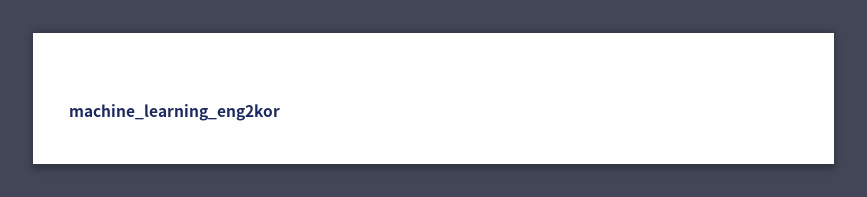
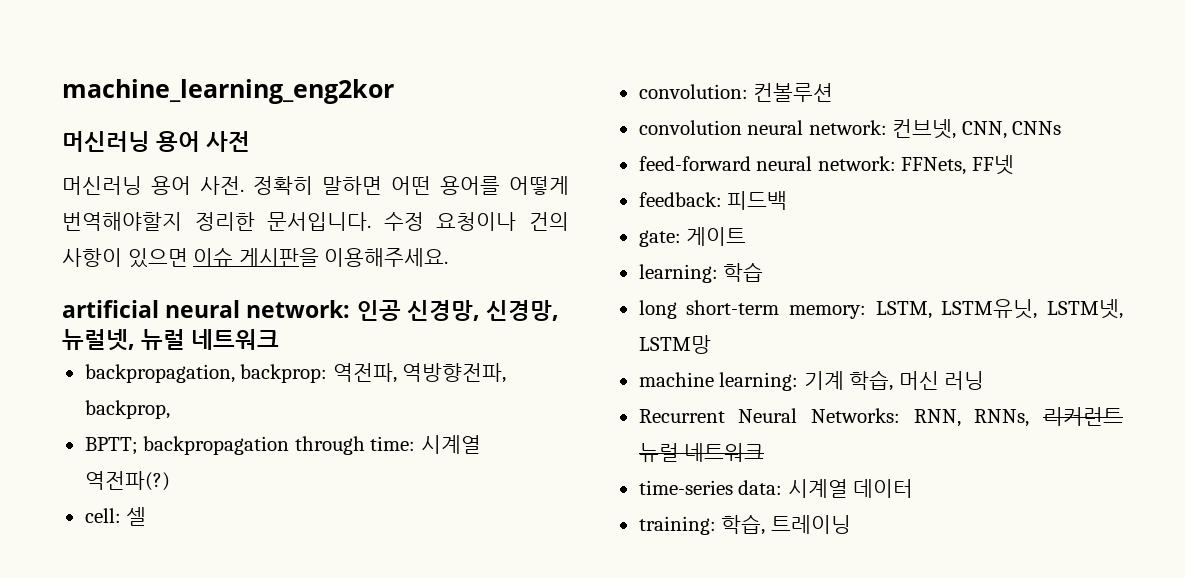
+ 머신러닝 용어 사전
+ 머신러닝 용어 사전. 정확히 말하면 어떤 용어를 어떻게 번역해야할지 정리한 문서입니다. 수정 요청이나 건의 사항이 있으면 이슈 게시판을 이용해주세요.
+ artificial neural network: 인공 신경망, 신경망, 뉴럴넷, 뉴럴 네트워크
+ backpropagation, backprop: 역전파, 역방향전파, backprop,
+ BPTT; backpropagation through time: 시계열 역전파(?)
+ cell: 셀
+ convolution: 컨볼루션
+ convolution neural network: 컨브넷, CNN, CNNs
+ feed-forward neural network: FFNets, FF넷
+ feedback: 피드백
+ gate: 게이트
+ learning: 학습
+ long short-term memory: LSTM, LSTM유닛, LSTM넷, LSTM망
+ machine learning: 기계 학습, 머신 러닝
+ Recurrent Neural Networks: RNN, RNNs, 리커런트 뉴럴 네트워크
+ time-series data: 시계열 데이터
+ training: 학습, 트레이닝

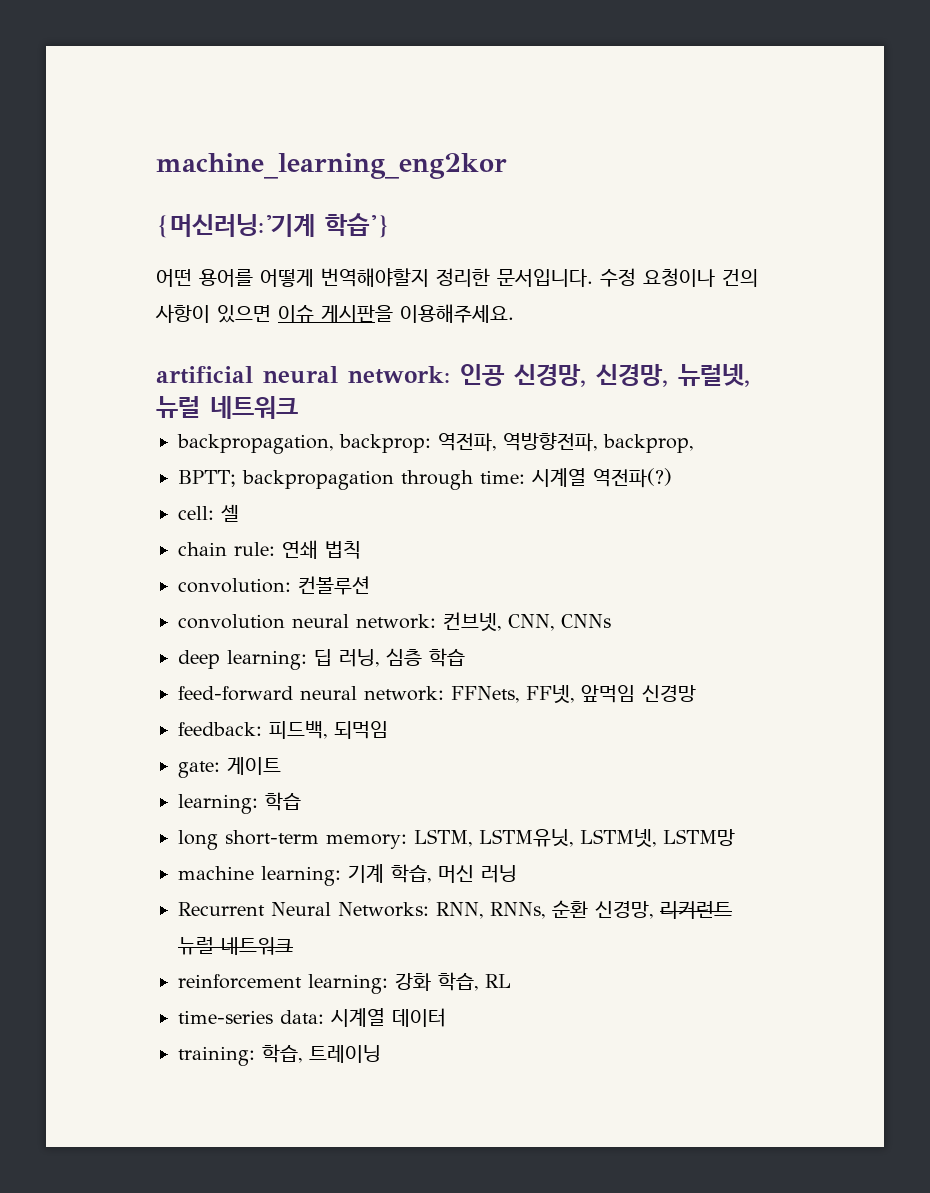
- 머신러닝 용어 사전
- 머신러닝 용어 사전. 정확히 말하면 어떤 용어를 어떻게 번역해야할지 정리한 문서입니다.
+ {머신러닝:'기계 학습'}
+ 어떤 용어를 어떻게 번역해야할지 정리한 문서입니다.
+ chain rule: 연쇄 법칙
+ deep learning: 딥 러닝, 심층 학습
- feed-forward neural network: FFNets, FF넷
+ feed-forward neural network: FFNets, FF넷, 앞먹임 신경망
- feedback: 피드백
+ feedback: 피드백, 되먹임
- Recurrent Neural Networks: RNN, RNNs, 리커런트 뉴럴 네트워크
+ Recurrent Neural Networks: RNN, RNNs, 순환 신경망, 리커런트 뉴럴 네트워크
+ reinforcement learning: 강화 학습, RL

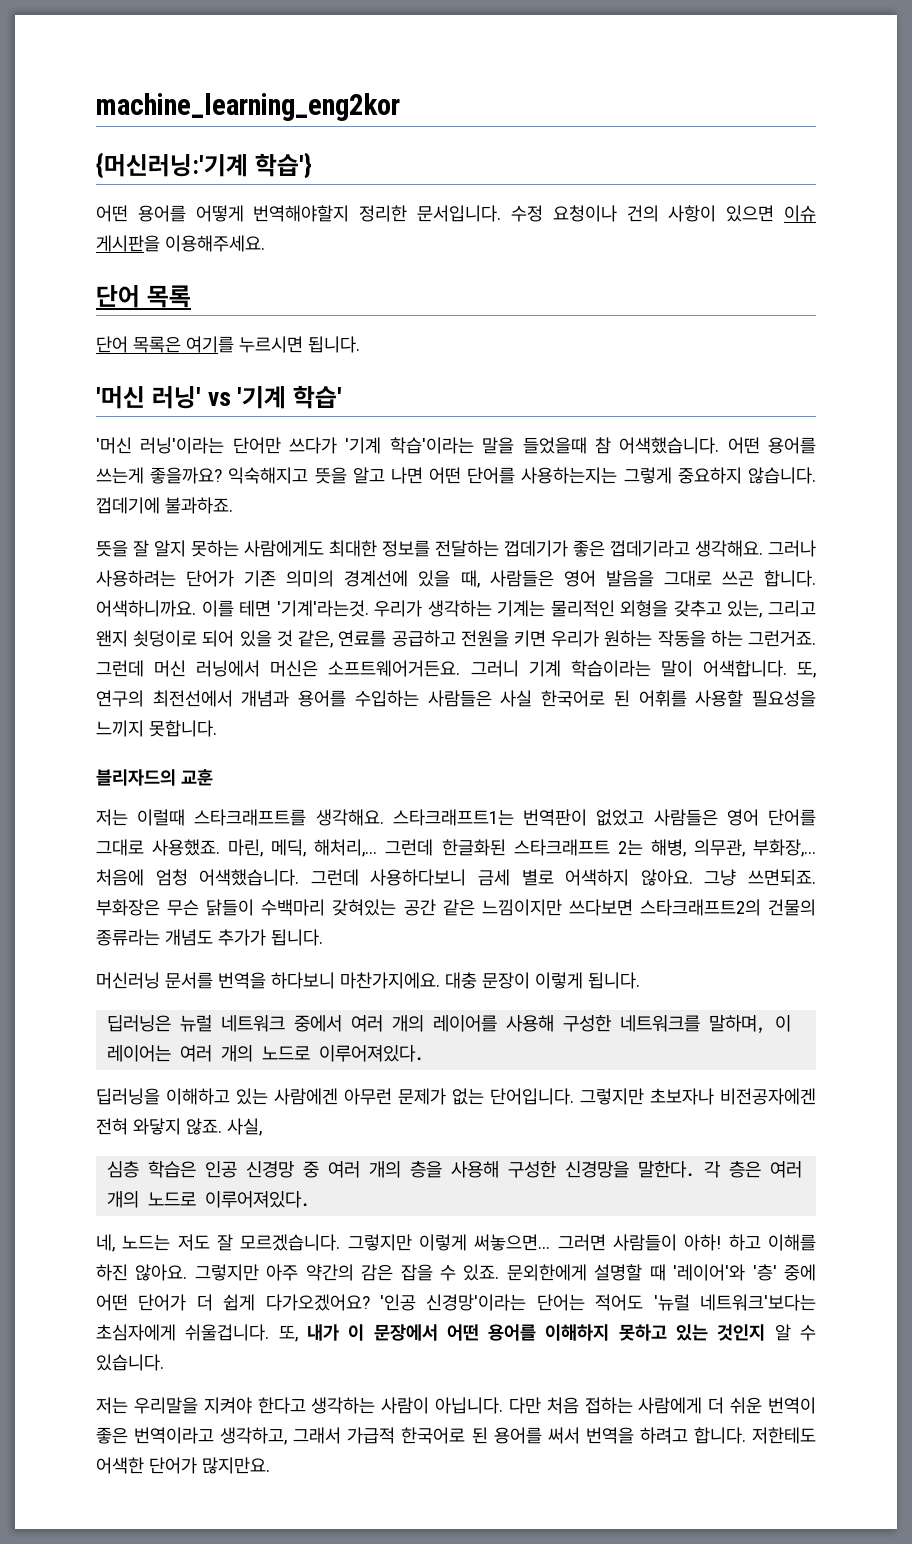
- artificial neural network: 인공 신경망, 신경망, 뉴럴넷, 뉴럴 네트워크
- backpropagation, backprop: 역전파, 역방향전파, backprop,
- BPTT; backpropagation through time: 시계열 역전파(?)
- cell: 셀
- chain rule: 연쇄 법칙
- convolution: 컨볼루션
- convolution neural network: 컨브넷, CNN, CNNs
- deep learning: 딥 러닝, 심층 학습
- feed-forward neural network: FFNets, FF넷, 앞먹임 신경망
- feedback: 피드백, 되먹임
- gate: 게이트
- learning: 학습
- long short-term memory: LSTM, LSTM유닛, LSTM넷, LSTM망
- machine learning: 기계 학습, 머신 러닝
- Recurrent Neural Networks: RNN, RNNs, 순환 신경망, 리커런트 뉴럴 네트워크
- reinforcement learning: 강화 학습, RL
- time-series data: 시계열 데이터
- training: 학습, 트레이닝
+ 단어 목록
+ 단어 목록은 여기를 누르시면 됩니다.
+ '머신 러닝' vs '기계 학습'
+ '머신 러닝'이라는 단어만 쓰다가 '기계 학습'이라는 말을 들었을때 참 어색했습니다. 어떤 용어를 쓰는게 좋을까요? 익숙해지고 뜻을 알고 나면 어떤 단어를 사용하는지는 그렇게 중요하지 않습니다. 껍데기에 불과하죠.
+ 뜻을 잘 알지 못하는 사람에게도 최대한 정보를 전달하는 껍데기가 좋은 껍데기라고 생각해요. 그러나 사용하려는 단어가 기존 의미의 경계선에 있을 때, 사람들은 영어 발음을 그대로 쓰곤 합니다. 어색하니까요. 이를 테면 '기계'라는것. 우리가 생각하는 기계는 물리적인 외형을 갖추고 있는, 그리고 왠지 쇳덩이로 되어 있을 것 같은, 연료를 공급하고 전원을 키면 우리가 원하는 작동을 하는 그런거죠. 그런데 머신 러닝에서 머신은 소프트웨어거든요. 그러니 기계 학습이라는 말이 어색합니다. 또, 연구의 최전선에서 개념과 용어를 수입하는 사람들은 사실 한국어로 된 어휘를 사용할 필요성을 느끼지 못합니다.
+ 블리자드의 교훈
+ 저는 이럴때 스타크래프트를 생각해요. 스타크래프트1는 번역판이 없었고 사람들은 영어 단어를 그대로 사용했죠. 마린, 메딕, 해처리,... 그런데 한글화된 스타크래프트 2는 해병, 의무관, 부화장,... 처음에 엄청 어색했습니다. 그런데 사용하다보니 금세 별로 어색하지 않아요. 그냥 쓰면되죠. 부화장은 무슨 닭들이 수백마리 갖혀있는 공간 같은 느낌이지만 쓰다보면 스타크래프트2의 건물의 종류라는 개념도 추가가 됩니다.
+ 머신러닝 문서를 번역을 하다보니 마찬가지에요. 대충 문장이 이렇게 됩니다.
+ 딥러닝은 뉴럴 네트워크 중에서 여러 개의 레이어를 사용해 구성한 네트워크를 말하며, 이 레이어는 여러 개의 노드로 이루어져있다.
+ 딥러닝을 이해하고 있는 사람에겐 아무런 문제가 없는 단어입니다. 그렇지만 초보자나 비전공자에겐 전혀 와닿지 않죠. 사실,
+ 심층 학습은 인공 신경망 중 여러 개의 층을 사용해 구성한 신경망을 말한다. 각 층은 여러 개의 노드로 이루어져있다.
+ 네, 노드는 저도 잘 모르겠습니다. 그렇지만 이렇게 써놓으면... 그러면 사람들이 아하! 하고 이해를 하진 않아요. 그렇지만 아주 약간의 감은 잡을 수 있죠. 문외한에게 설명할 때 '레이어'와 '층' 중에 어떤 단어가 더 쉽게 다가오겠어요? '인공 신경망'이라는 단어는 적어도 '뉴럴 네트워크'보다는 초심자에게 쉬울겁니다. 또, 내가 이 문장에서 어떤 용어를 이해하지 못하고 있는 것인지 알 수 있습니다.
+ 저는 우리말을 지켜야 한다고 생각하는 사람이 아닙니다. 다만 처음 접하는 사람에게 더 쉬운 번역이 좋은 번역이라고 생각하고, 그래서 가급적 한국어로 된 용어를 써서 번역을 하려고 합니다. 저한테도 어색한 단어가 많지만요.

